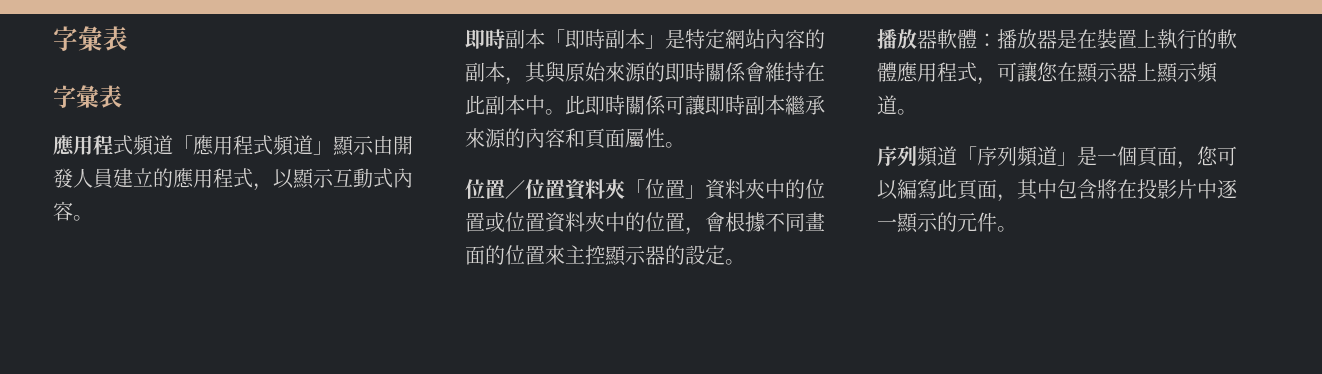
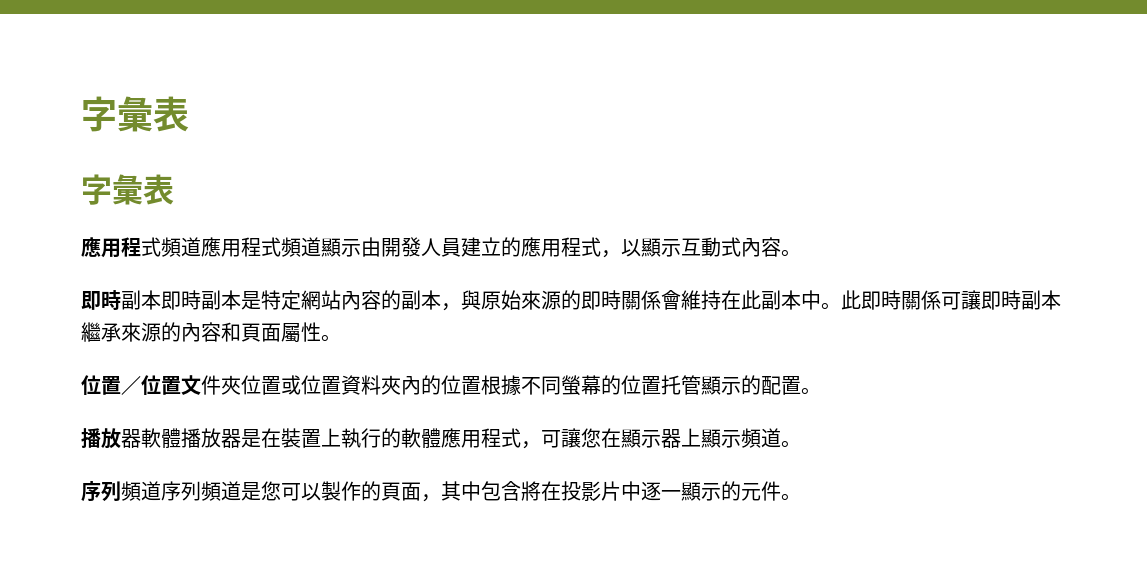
- 應用程式頻道「應用程式頻道」顯示由開發人員建立的應用程式，以顯示互動式內容。
+ 應用程式頻道應用程式頻道顯示由開發人員建立的應用程式，以顯示互動式內容。
- 即時副本「即時副本」是特定網站內容的副本，其與原始來源的即時關係會維持在此副本中。
+ 即時副本即時副本是特定網站內容的副本，與原始來源的即時關係會維持在此副本中。
- 位置／位置資料夾「位置」資料夾中的位置或位置資料夾中的位置，會根據不同畫面的位置來主控顯示器的設定。
+ 位置／位置文件夾位置或位置資料夾內的位置根據不同螢幕的位置托管顯示的配置。
- 播放器軟體：播放器是在裝置上執行的軟體應用程式，可讓您在顯示器上顯示頻道。
+ 播放器軟體播放器是在裝置上執行的軟體應用程式，可讓您在顯示器上顯示頻道。
- 序列頻道「序列頻道」是一個頁面，您可以編寫此頁面，其中包含將在投影片中逐一顯示的元件。
+ 序列頻道序列頻道是您可以製作的頁面，其中包含將在投影片中逐一顯示的元件。

